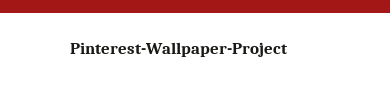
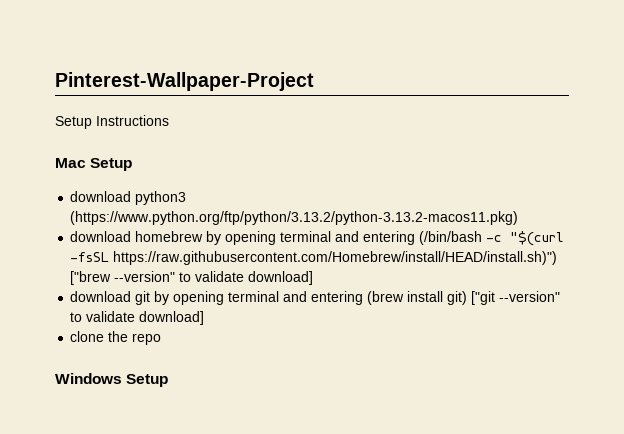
+ Setup Instructions
+ Mac Setup
+ download python3 (https://www.python.org/ftp/python/3.13.2/python-3.13.2-macos11.pkg)
+ download homebrew by opening terminal and entering (/bin/bash -c "$(curl -fsSL https://raw.githubusercontent.com/Homebrew/install/HEAD/install.sh)") ["brew --version" to validate download]
+ download git by opening terminal and entering (brew install git) ["git --version" to validate download]
+ clone the repo
+ Windows Setup

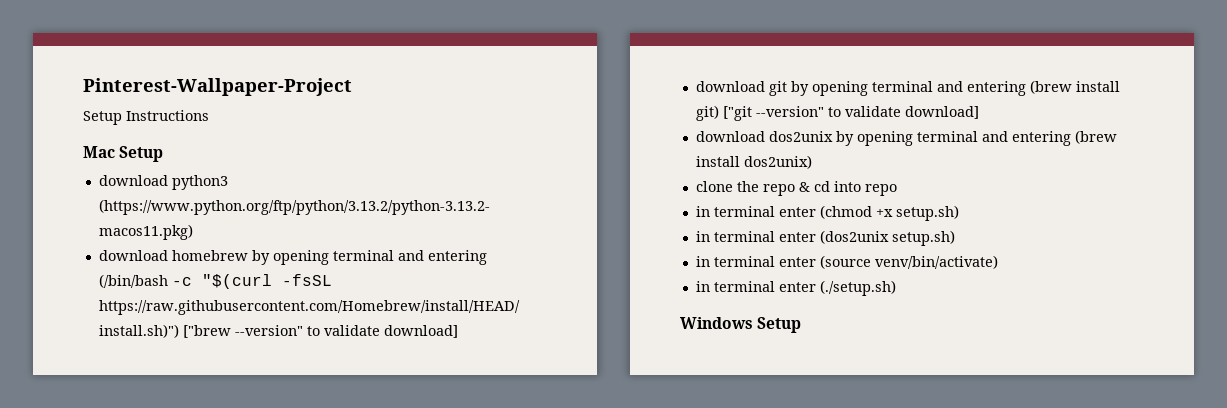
- clone the repo
+ download dos2unix by opening terminal and entering (brew install dos2unix)
+ clone the repo & cd into repo
+ in terminal enter (chmod +x setup.sh)
+ in terminal enter (dos2unix setup.sh)
+ in terminal enter (source venv/bin/activate)
+ in terminal enter (./setup.sh)

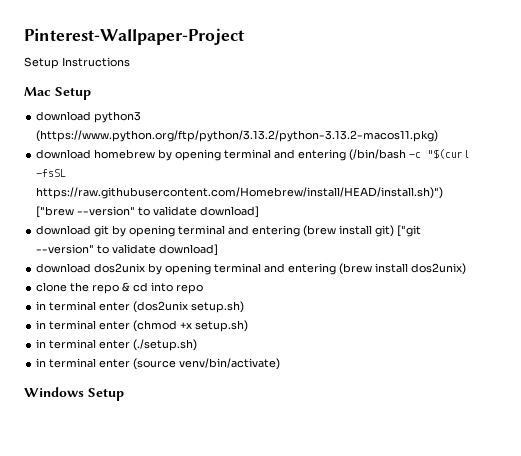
+ in terminal enter (dos2unix setup.sh)
- in terminal enter (dos2unix setup.sh)
+ in terminal enter (./setup.sh)
- in terminal enter (./setup.sh)

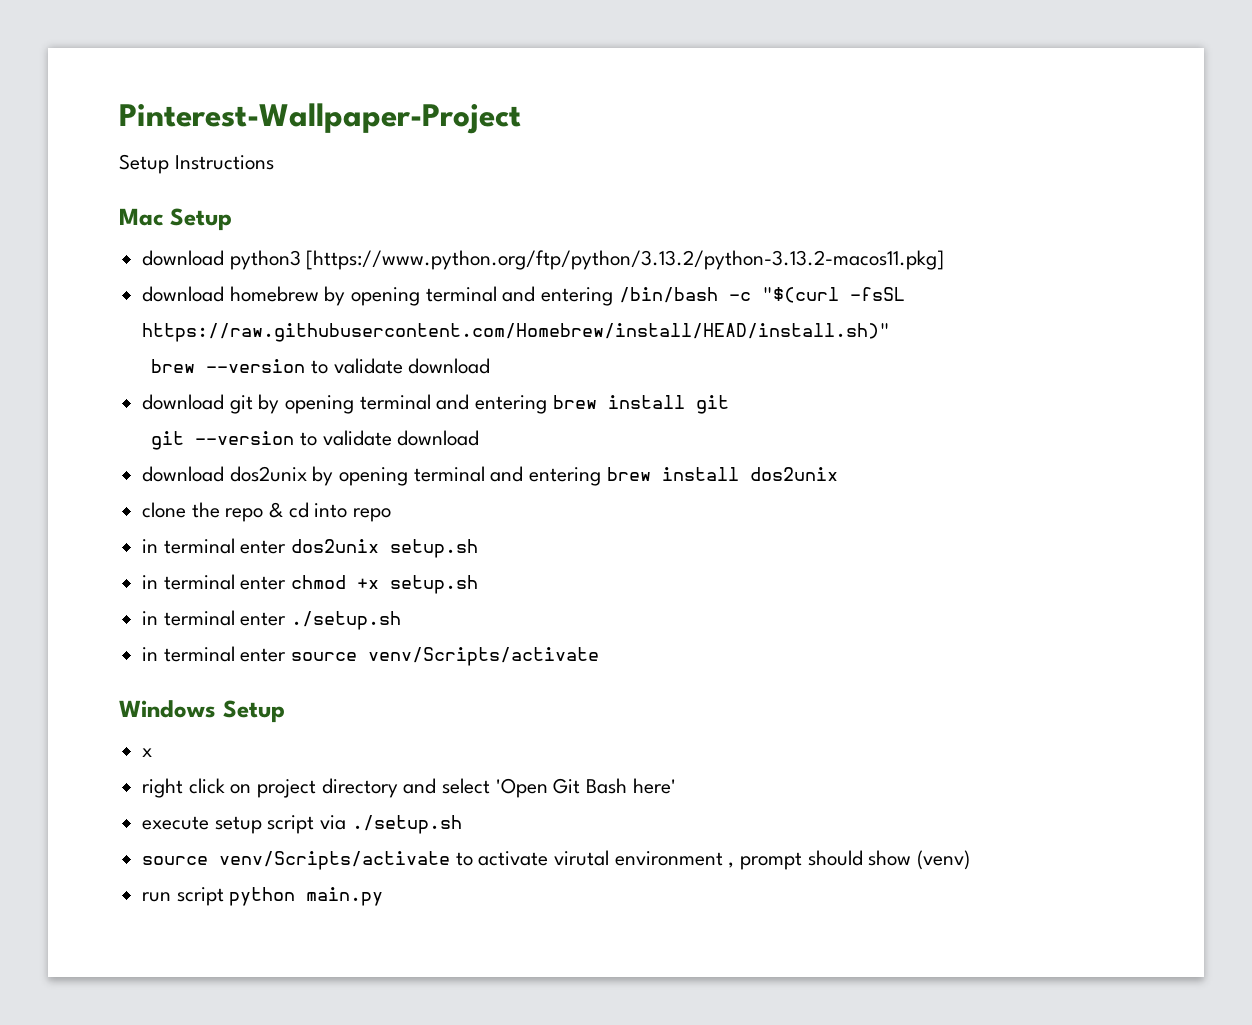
- download python3 (https://www.python.org/ftp/python/3.13.2/python-3.13.2-macos11.pkg)
+ download python3 [https://www.python.org/ftp/python/3.13.2/python-3.13.2-macos11.pkg]
- download homebrew by opening terminal and entering (/bin/bash -c "$(curl -fsSL https://raw.githubusercontent.com/Homebrew/install/HEAD/install.sh)") ["brew --version" to validate download]
+ download homebrew by opening terminal and entering /bin/bash -c "$(curl -fsSL https://raw.githubusercontent.com/Homebrew/install/HEAD/install.sh)"
+ brew --version to validate download
- download git by opening terminal and entering (brew install git) ["git --version" to validate download]
+ download git by opening terminal and entering brew install git
+ git --version to validate download
- download dos2unix by opening terminal and entering (brew install dos2unix)
+ download dos2unix by opening terminal and entering brew install dos2unix
- in terminal enter (dos2unix setup.sh)
- in terminal enter (chmod +x setup.sh)
- in terminal enter (./setup.sh)
- in terminal enter (source venv/bin/activate)
+ in terminal enter dos2unix setup.sh
+ in terminal enter chmod +x setup.sh
+ in terminal enter ./setup.sh
+ in terminal enter source venv/Scripts/activate
+ x
+ right click on project directory and select 'Open Git Bash here'
+ execute setup script via ./setup.sh
+ source venv/Scripts/activate to activate virutal environment , prompt should show (venv)
+ run script python main.py

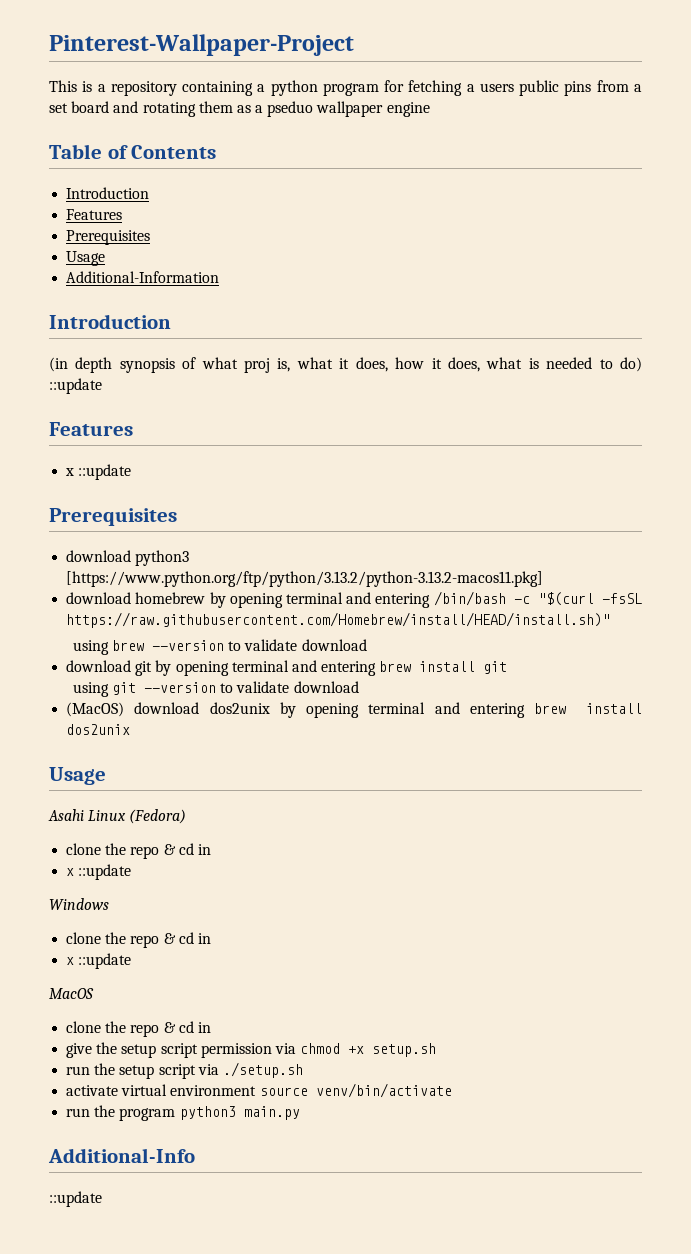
- Setup Instructions
- Mac Setup
+ This is a repository containing a python program for fetching a users public pins from a set board and rotating them as a pseduo wallpaper engine
+ Table of Contents
+ Introduction
+ Features
+ Prerequisites
+ Usage
+ Additional-Information
+ Introduction
+ (in depth synopsis of what proj is, what it does, how it does, what is needed to do) ::update
+ Features
+ x ::update
+ Prerequisites
- brew --version to validate download
+ using brew --version to validate download
- git --version to validate download
+ using git --version to validate download
- download dos2unix by opening terminal and entering brew install dos2unix
- clone the repo & cd into repo
- in terminal enter dos2unix setup.sh
- in terminal enter chmod +x setup.sh
- in terminal enter ./setup.sh
- in terminal enter source venv/Scripts/activate
- Windows Setup
- x
- right click on project directory and select 'Open Git Bash here'
- execute setup script via ./setup.sh
- source venv/Scripts/activate to activate virutal environment , prompt should show (venv)
- run script python main.py
+ (MacOS) download dos2unix by opening terminal and entering brew install dos2unix
+ Usage
+ Asahi Linux (Fedora)
+ clone the repo & cd in
+ x ::update
+ Windows
+ clone the repo & cd in
+ x ::update
+ MacOS
+ clone the repo & cd in
+ give the setup script permission via chmod +x setup.sh
+ run the setup script via ./setup.sh
+ activate virtual environment source venv/bin/activate
+ run the program python3 main.py
+ Additional-Info
+ ::update

